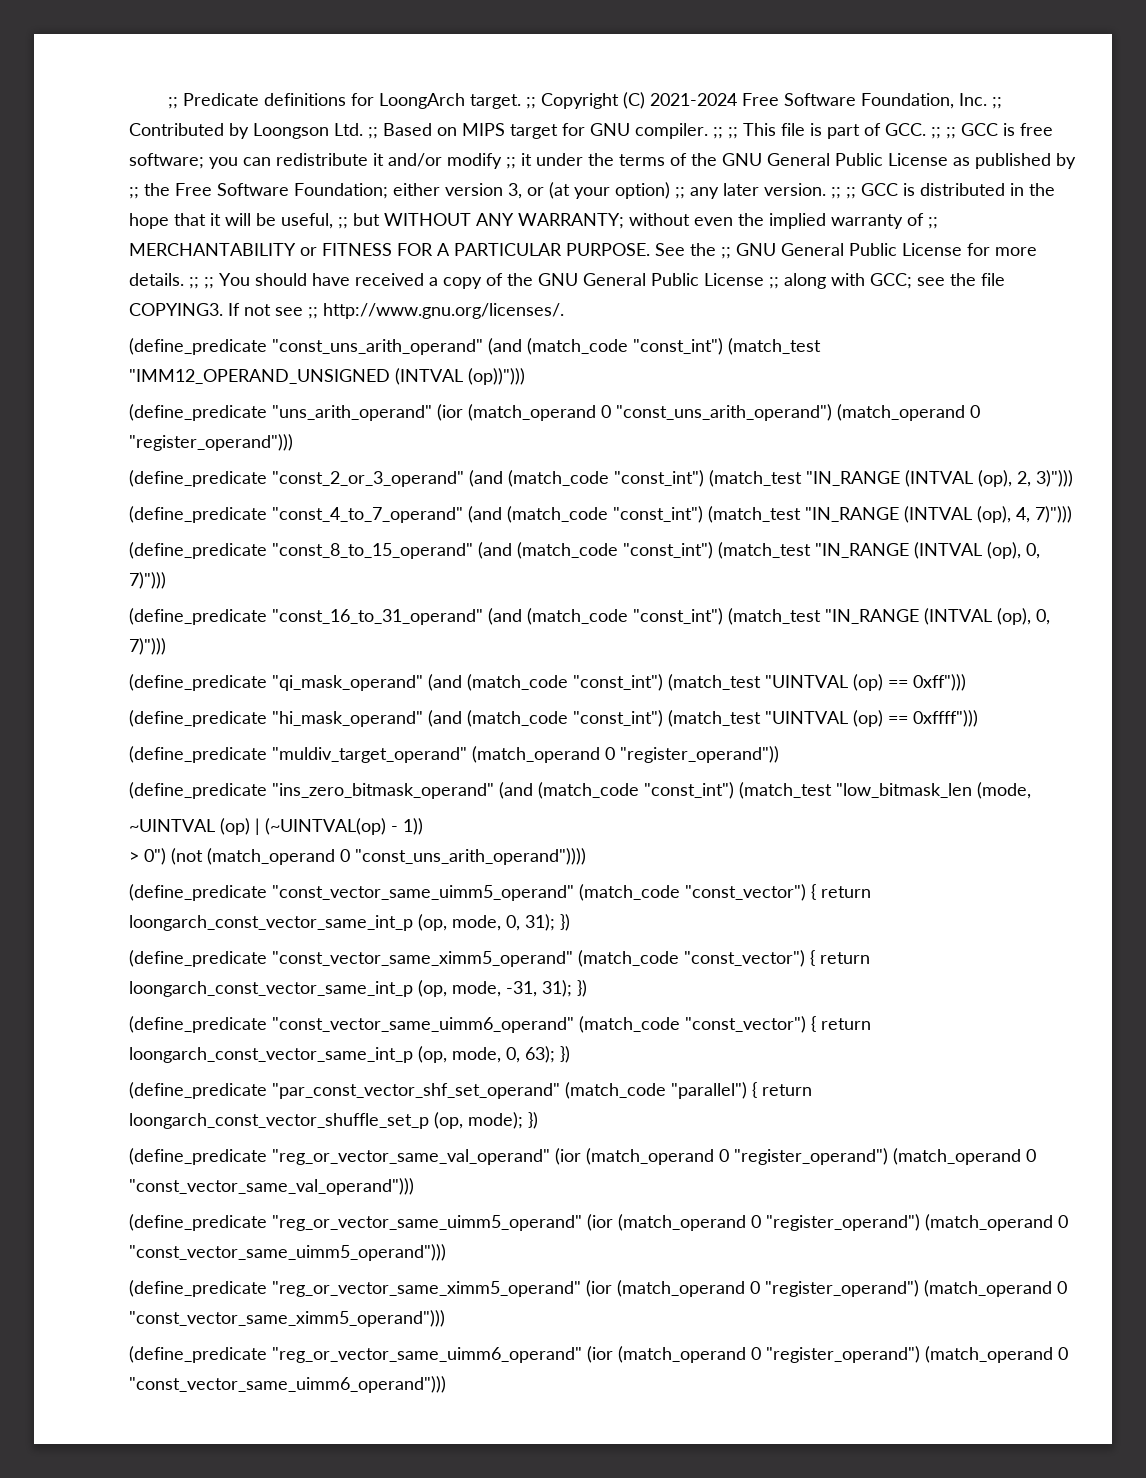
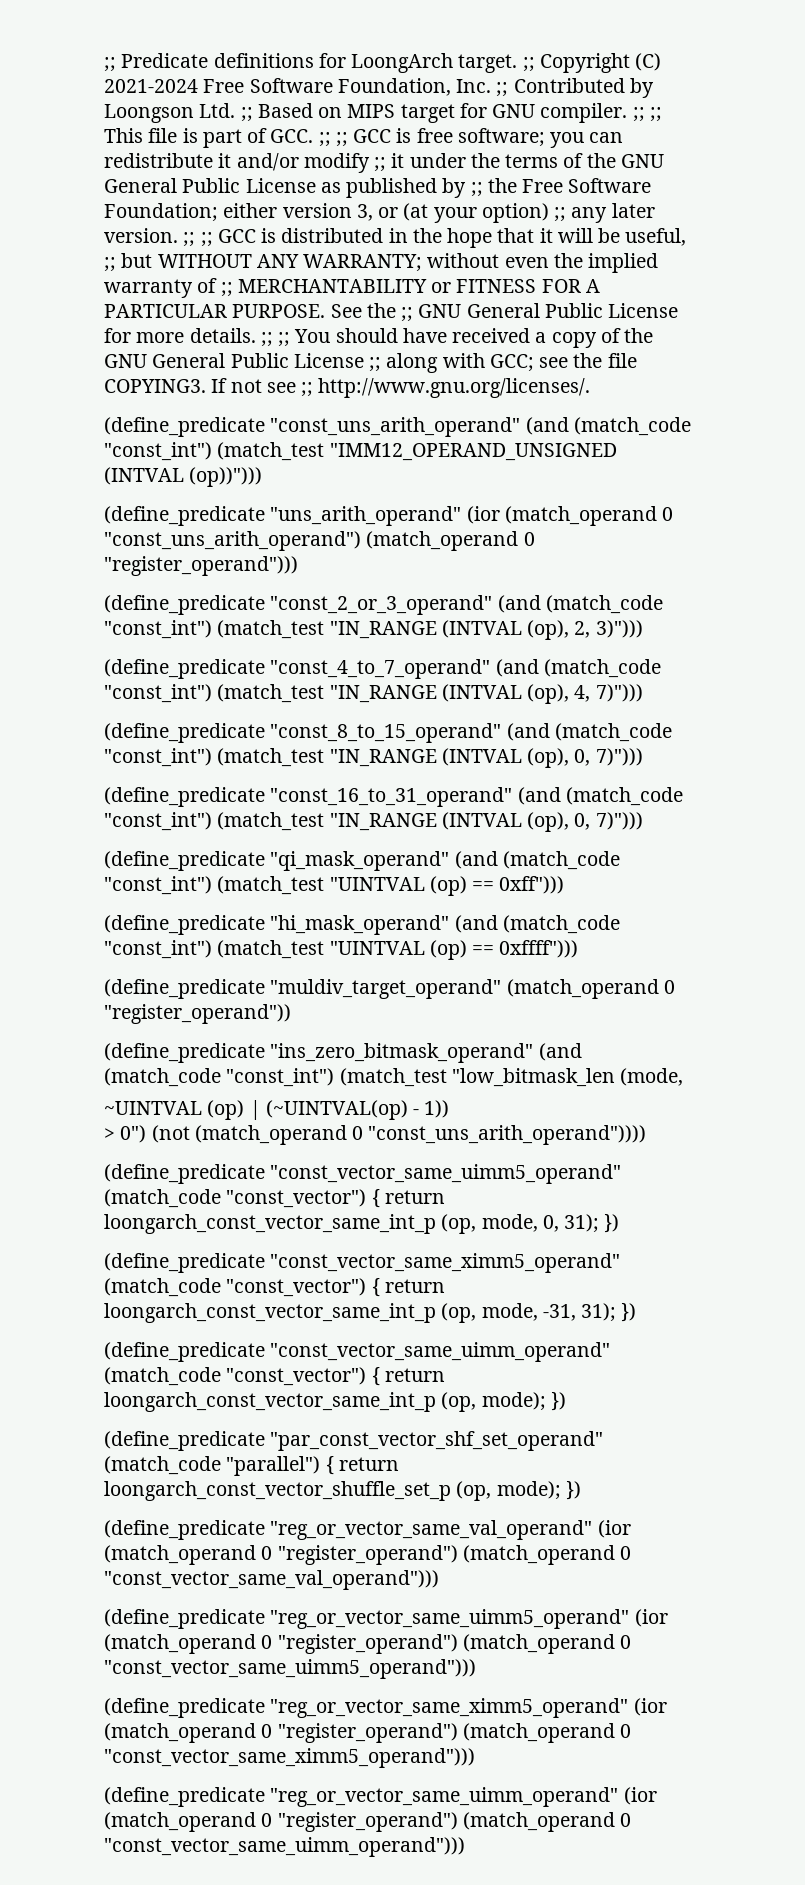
- (define_predicate "const_vector_same_uimm6_operand" (match_code "const_vector") { return loongarch_const_vector_same_int_p (op, mode, 0, 63); })
+ (define_predicate "const_vector_same_uimm_operand" (match_code "const_vector") { return loongarch_const_vector_same_int_p (op, mode); })
- (define_predicate "reg_or_vector_same_uimm6_operand" (ior (match_operand 0 "register_operand") (match_operand 0 "const_vector_same_uimm6_operand")))
+ (define_predicate "reg_or_vector_same_uimm_operand" (ior (match_operand 0 "register_operand") (match_operand 0 "const_vector_same_uimm_operand")))

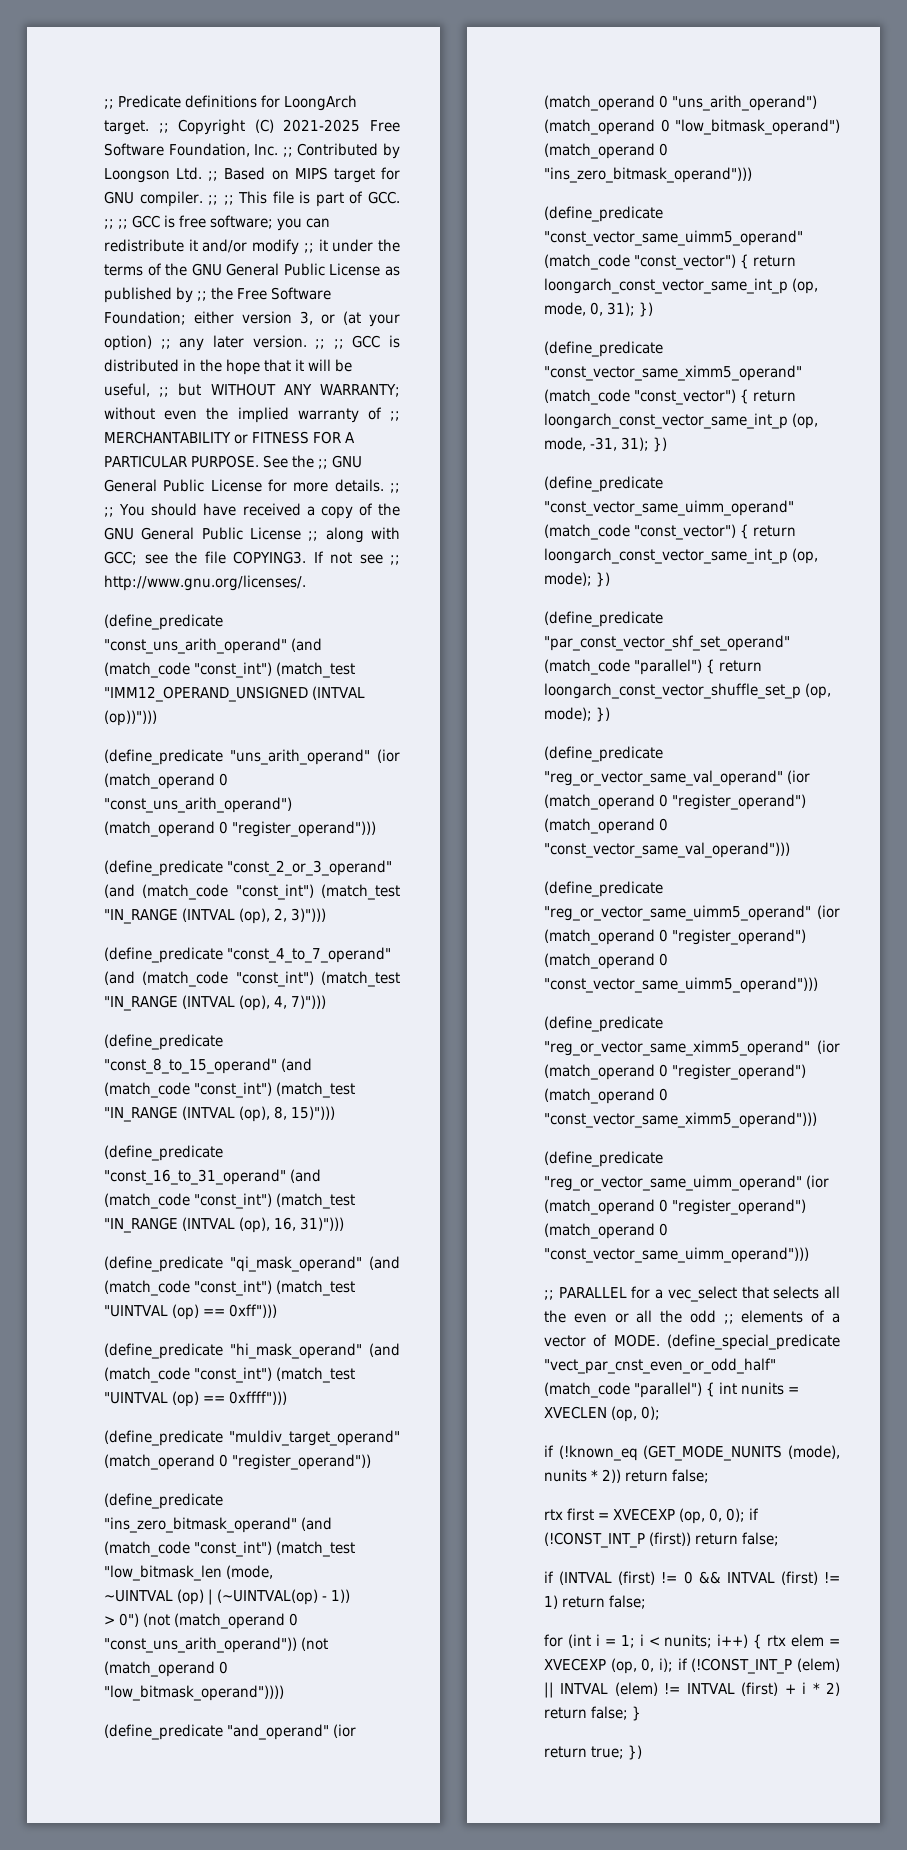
- Copyright (C) 2021-2024 Free Software Foundation, Inc. ;;
+ Copyright (C) 2021-2025 Free Software Foundation, Inc. ;;
- (define_predicate "const_8_to_15_operand" (and (match_code "const_int") (match_test "IN_RANGE (INTVAL (op), 0, 7)")))
+ (define_predicate "const_8_to_15_operand" (and (match_code "const_int") (match_test "IN_RANGE (INTVAL (op), 8, 15)")))
- (define_predicate "const_16_to_31_operand" (and (match_code "const_int") (match_test "IN_RANGE (INTVAL (op), 0, 7)")))
+ (define_predicate "const_16_to_31_operand" (and (match_code "const_int") (match_test "IN_RANGE (INTVAL (op), 16, 31)")))
- > 0") (not (match_operand 0 "const_uns_arith_operand"))))
+ > 0") (not (match_operand 0 "const_uns_arith_operand")) (not (match_operand 0 "low_bitmask_operand"))))
+ (define_predicate "and_operand" (ior (match_operand 0 "uns_arith_operand") (match_operand 0 "low_bitmask_operand") (match_operand 0 "ins_zero_bitmask_operand")))
+ ;; PARALLEL for a vec_select that selects all the even or all the odd ;; elements of a vector of MODE. (define_special_predicate "vect_par_cnst_even_or_odd_half" (match_code "parallel") { int nunits = XVECLEN (op, 0);
+ if (!known_eq (GET_MODE_NUNITS (mode), nunits * 2)) return false;
+ rtx first = XVECEXP (op, 0, 0); if (!CONST_INT_P (first)) return false;
+ if (INTVAL (first) != 0 && INTVAL (first) != 1) return false;
+ for (int i = 1; i < nunits; i++) { rtx elem = XVECEXP (op, 0, i); if (!CONST_INT_P (elem) || INTVAL (elem) != INTVAL (first) + i * 2) return false; }
+ return true; })

